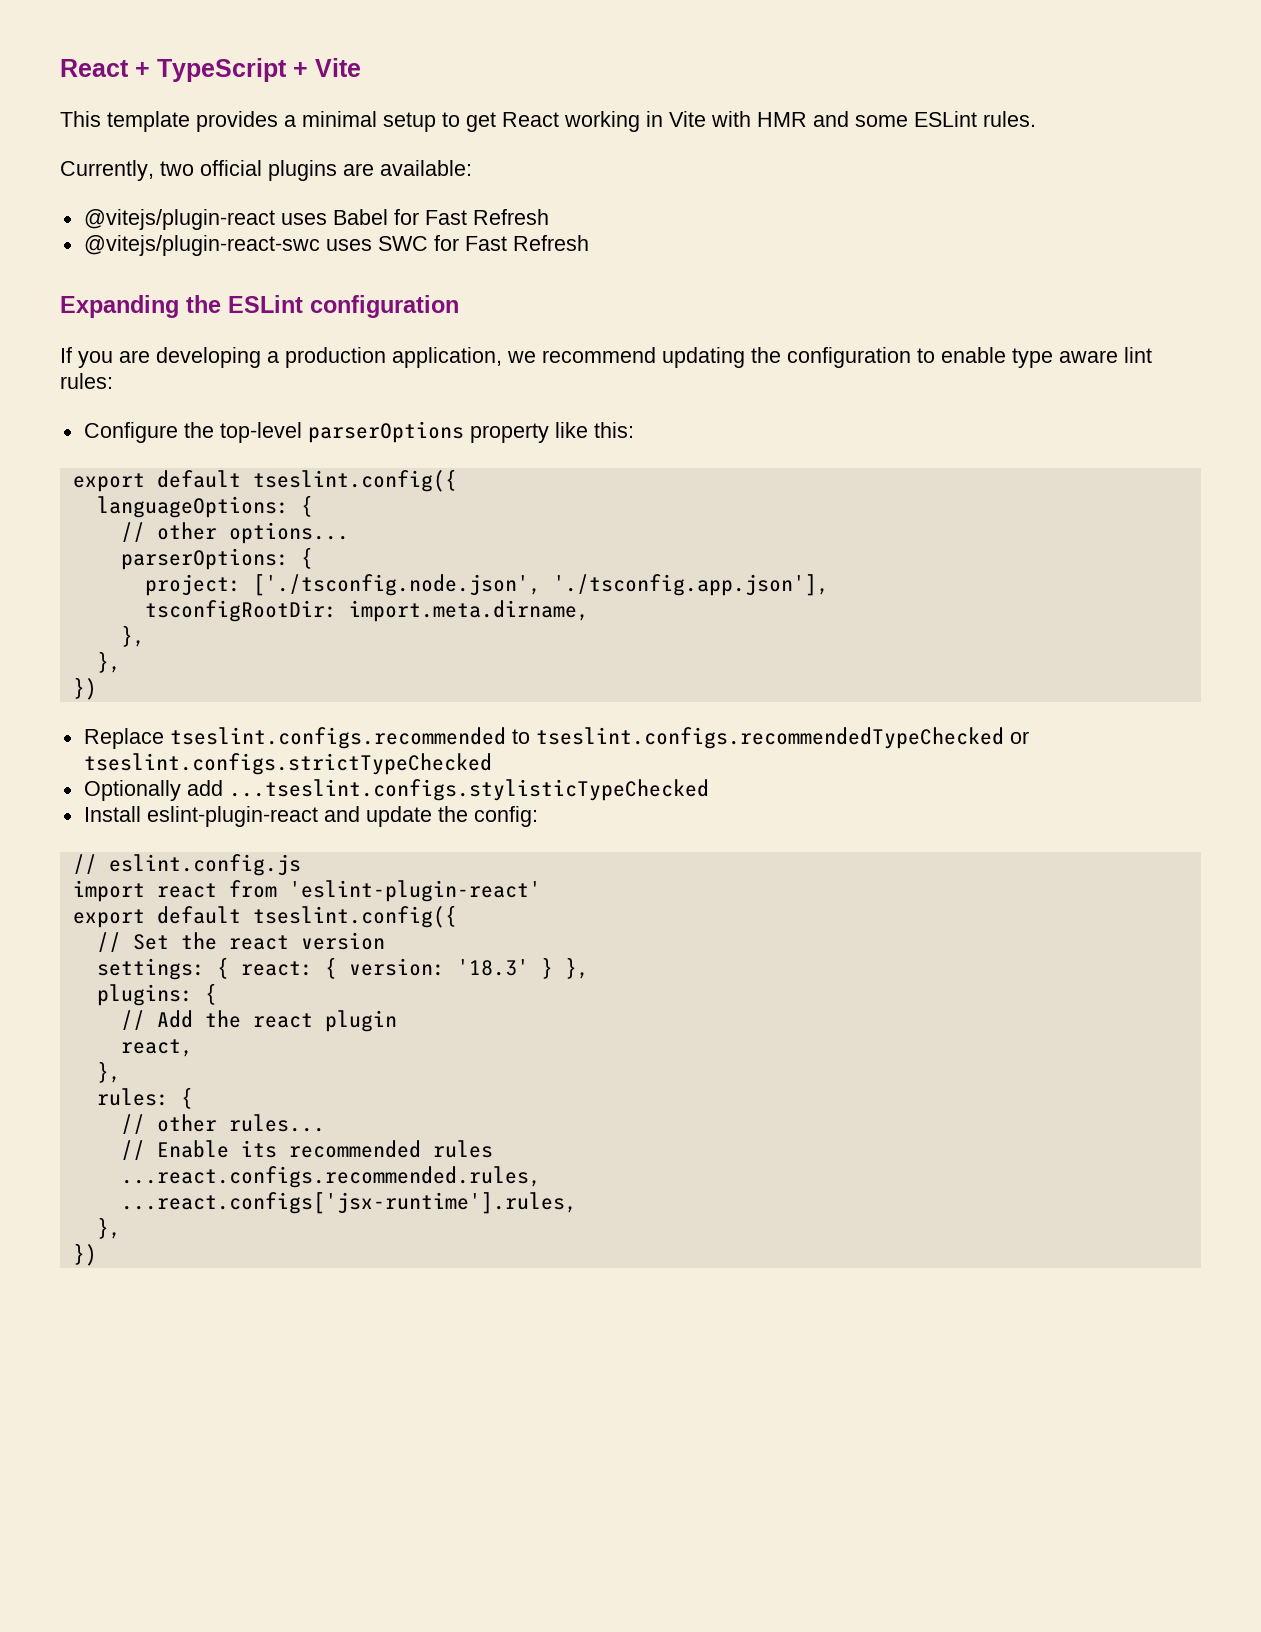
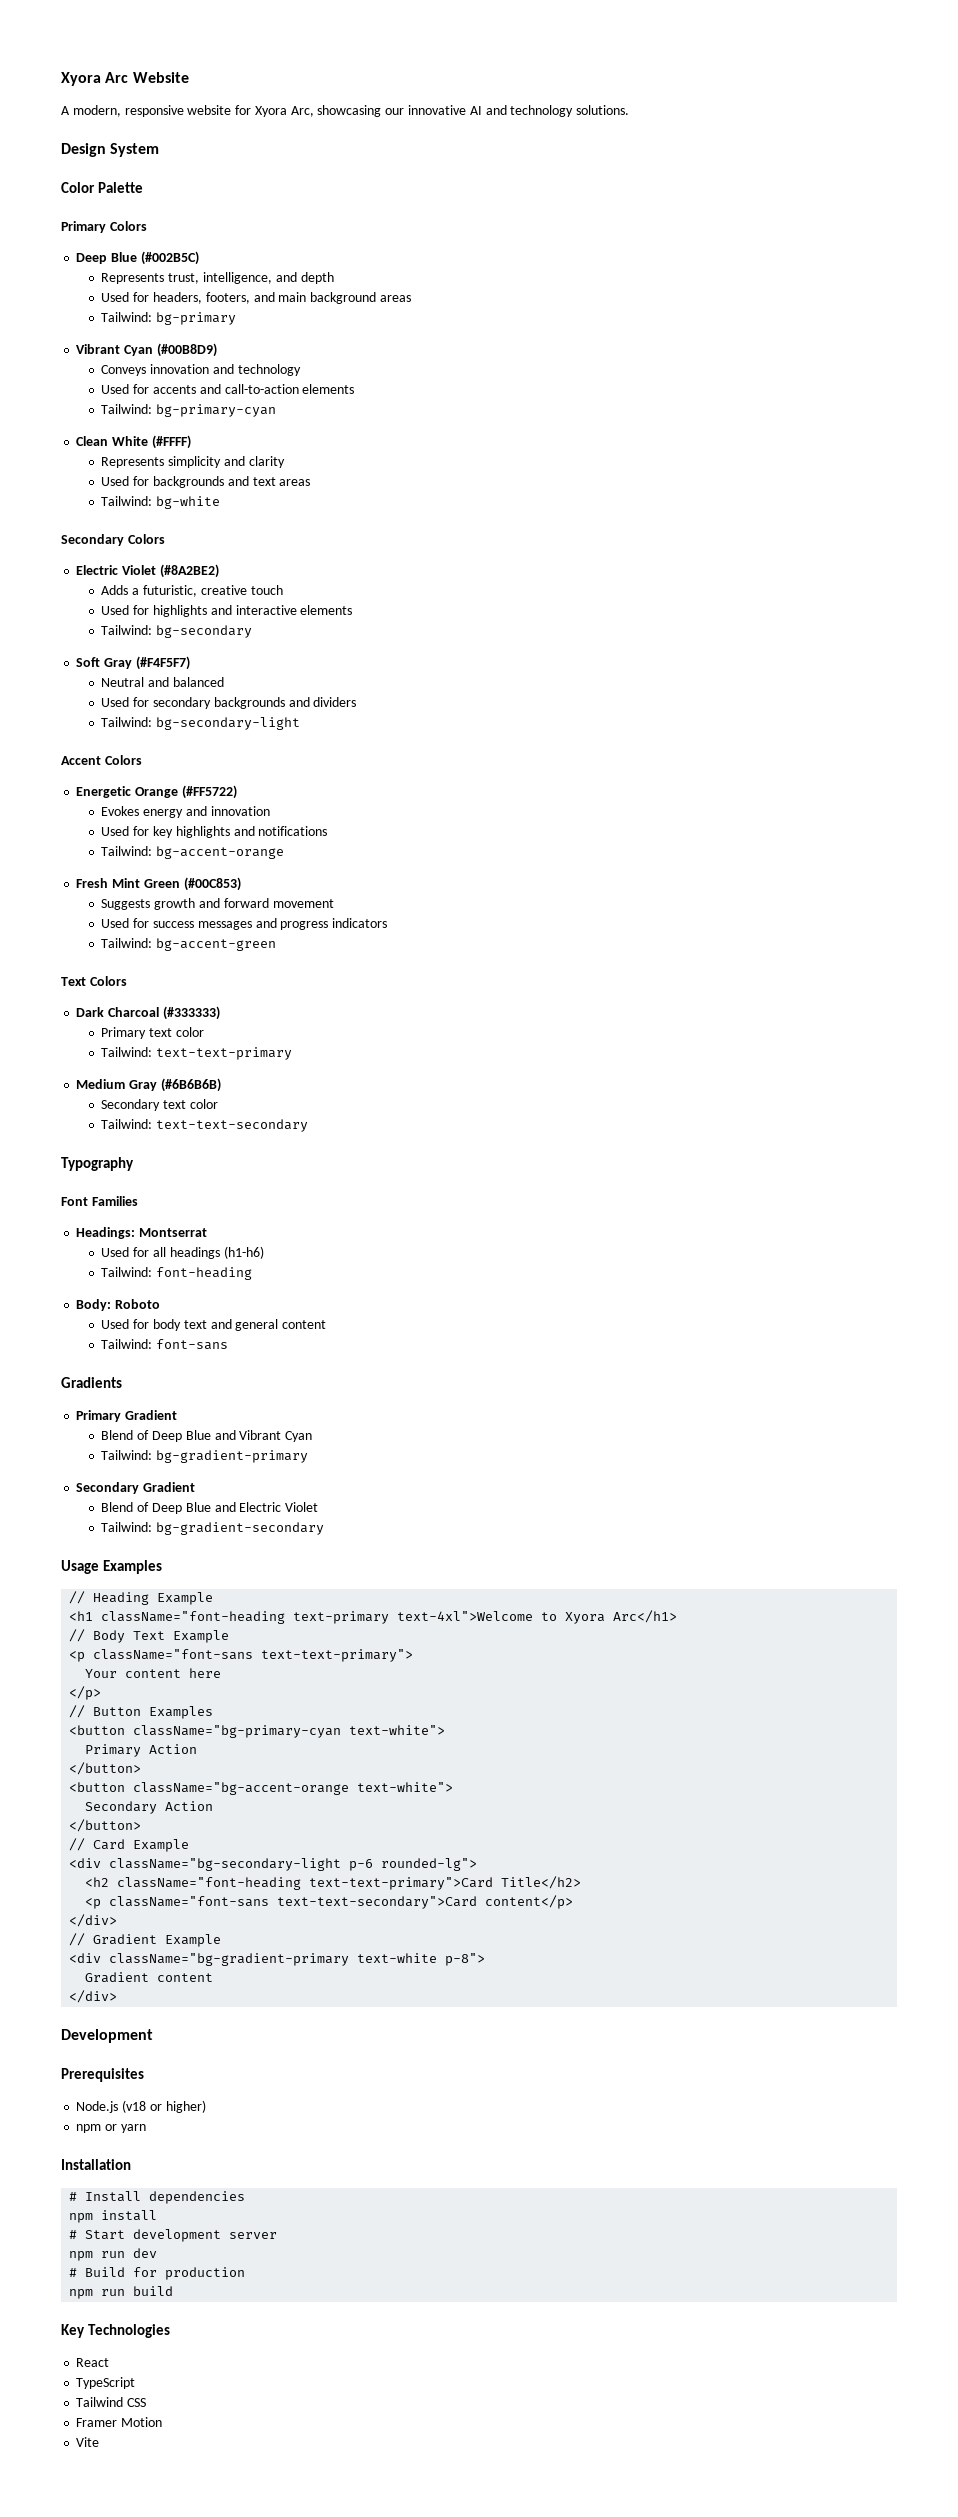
- React + TypeScript + Vite
- This template provides a minimal setup to get React working in Vite with HMR and some ESLint rules.
- Currently, two official plugins are available:
- @vitejs/plugin-react uses Babel for Fast Refresh
- @vitejs/plugin-react-swc uses SWC for Fast Refresh
- Expanding the ESLint configuration
- If you are developing a production application, we recommend updating the configuration to enable type aware lint rules:
- Configure the top-level parserOptions property like this:
- export default tseslint.config({
- languageOptions: {
- // other options...
- parserOptions: {
- project: ['./tsconfig.node.json', './tsconfig.app.json'],
- tsconfigRootDir: import.meta.dirname,
- },
- },
- })
- Replace tseslint.configs.recommended to tseslint.configs.recommendedTypeChecked or tseslint.configs.strictTypeChecked
- Optionally add ...tseslint.configs.stylisticTypeChecked
- Install eslint-plugin-react and update the config:
- // eslint.config.js
- import react from 'eslint-plugin-react'
- export default tseslint.config({
- // Set the react version
- settings: { react: { version: '18.3' } },
- plugins: {
- // Add the react plugin
- react,
- },
- rules: {
- // other rules...
- // Enable its recommended rules
- ...react.configs.recommended.rules,
- ...react.configs['jsx-runtime'].rules,
- },
- })
+ Xyora Arc Website
+ A modern, responsive website for Xyora Arc, showcasing our innovative AI and technology solutions.
+ Design System
+ Color Palette
+ Primary Colors
+ Deep Blue (#002B5C)
+ Represents trust, intelligence, and depth
+ Used for headers, footers, and main background areas
+ Tailwind: bg-primary
+ Vibrant Cyan (#00B8D9)
+ Conveys innovation and technology
+ Used for accents and call-to-action elements
+ Tailwind: bg-primary-cyan
+ Clean White (#FFFF)
+ Represents simplicity and clarity
+ Used for backgrounds and text areas
+ Tailwind: bg-white
+ Secondary Colors
+ Electric Violet (#8A2BE2)
+ Adds a futuristic, creative touch
+ Used for highlights and interactive elements
+ Tailwind: bg-secondary
+ Soft Gray (#F4F5F7)
+ Neutral and balanced
+ Used for secondary backgrounds and dividers
+ Tailwind: bg-secondary-light
+ Accent Colors
+ Energetic Orange (#FF5722)
+ Evokes energy and innovation
+ Used for key highlights and notifications
+ Tailwind: bg-accent-orange
+ Fresh Mint Green (#00C853)
+ Suggests growth and forward movement
+ Used for success messages and progress indicators
+ Tailwind: bg-accent-green
+ Text Colors
+ Dark Charcoal (#333333)
+ Primary text color
+ Tailwind: text-text-primary
+ Medium Gray (#6B6B6B)
+ Secondary text color
+ Tailwind: text-text-secondary
+ Typography
+ Font Families
+ Headings: Montserrat
+ Used for all headings (h1-h6)
+ Tailwind: font-heading
+ Body: Roboto
+ Used for body text and general content
+ Tailwind: font-sans
+ Gradients
+ Primary Gradient
+ Blend of Deep Blue and Vibrant Cyan
+ Tailwind: bg-gradient-primary
+ Secondary Gradient
+ Blend of Deep Blue and Electric Violet
+ Tailwind: bg-gradient-secondary
+ Usage Examples
+ // Heading Example
+ <h1 className="font-heading text-primary text-4xl">Welcome to Xyora Arc</h1>
+ // Body Text Example
+ <p className="font-sans text-text-primary">
+ Your content here
+ </p>
+ // Button Examples
+ <button className="bg-primary-cyan text-white">
+ Primary Action
+ </button>
+ <button className="bg-accent-orange text-white">
+ Secondary Action
+ </button>
+ // Card Example
+ <div className="bg-secondary-light p-6 rounded-lg">
+ <h2 className="font-heading text-text-primary">Card Title</h2>
+ <p className="font-sans text-text-secondary">Card content</p>
+ </div>
+ // Gradient Example
+ <div className="bg-gradient-primary text-white p-8">
+ Gradient content
+ </div>
+ Development
+ Prerequisites
+ Node.js (v18 or higher)
+ npm or yarn
+ Installation
+ # Install dependencies
+ npm install
+ # Start development server
+ npm run dev
+ # Build for production
+ npm run build
+ Key Technologies
+ React
+ TypeScript
+ Tailwind CSS
+ Framer Motion
+ Vite

